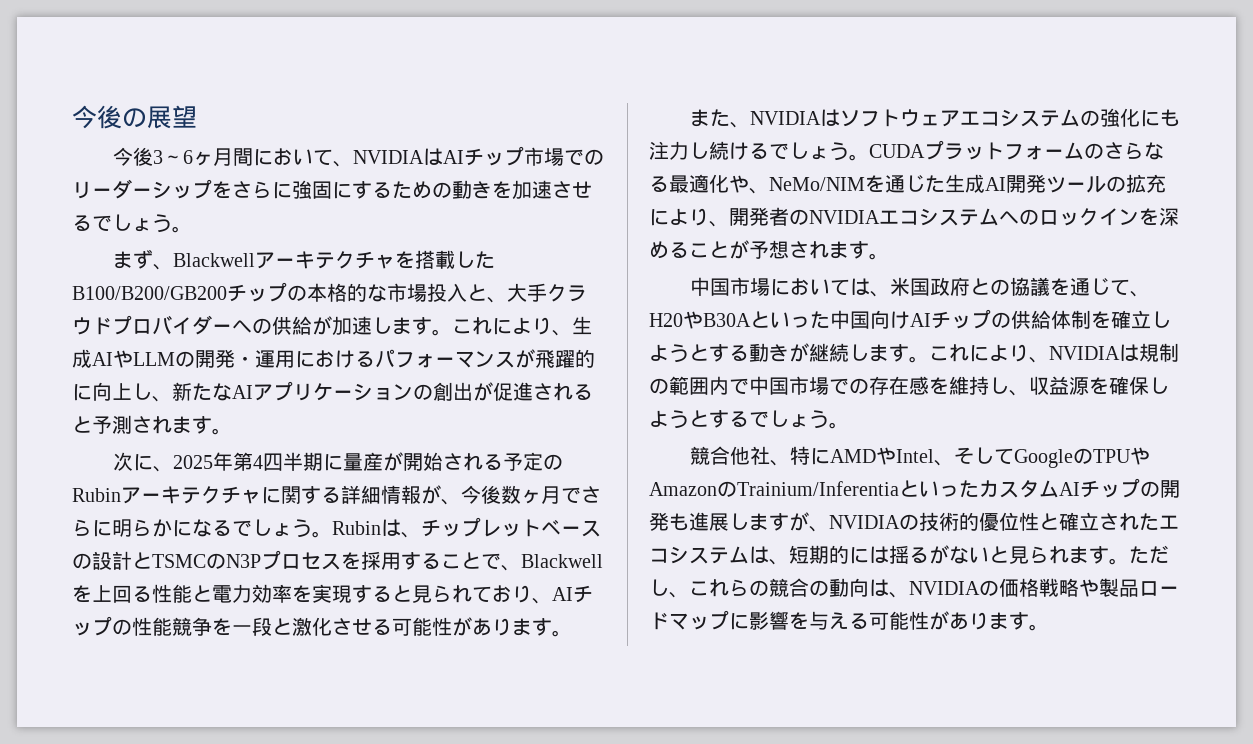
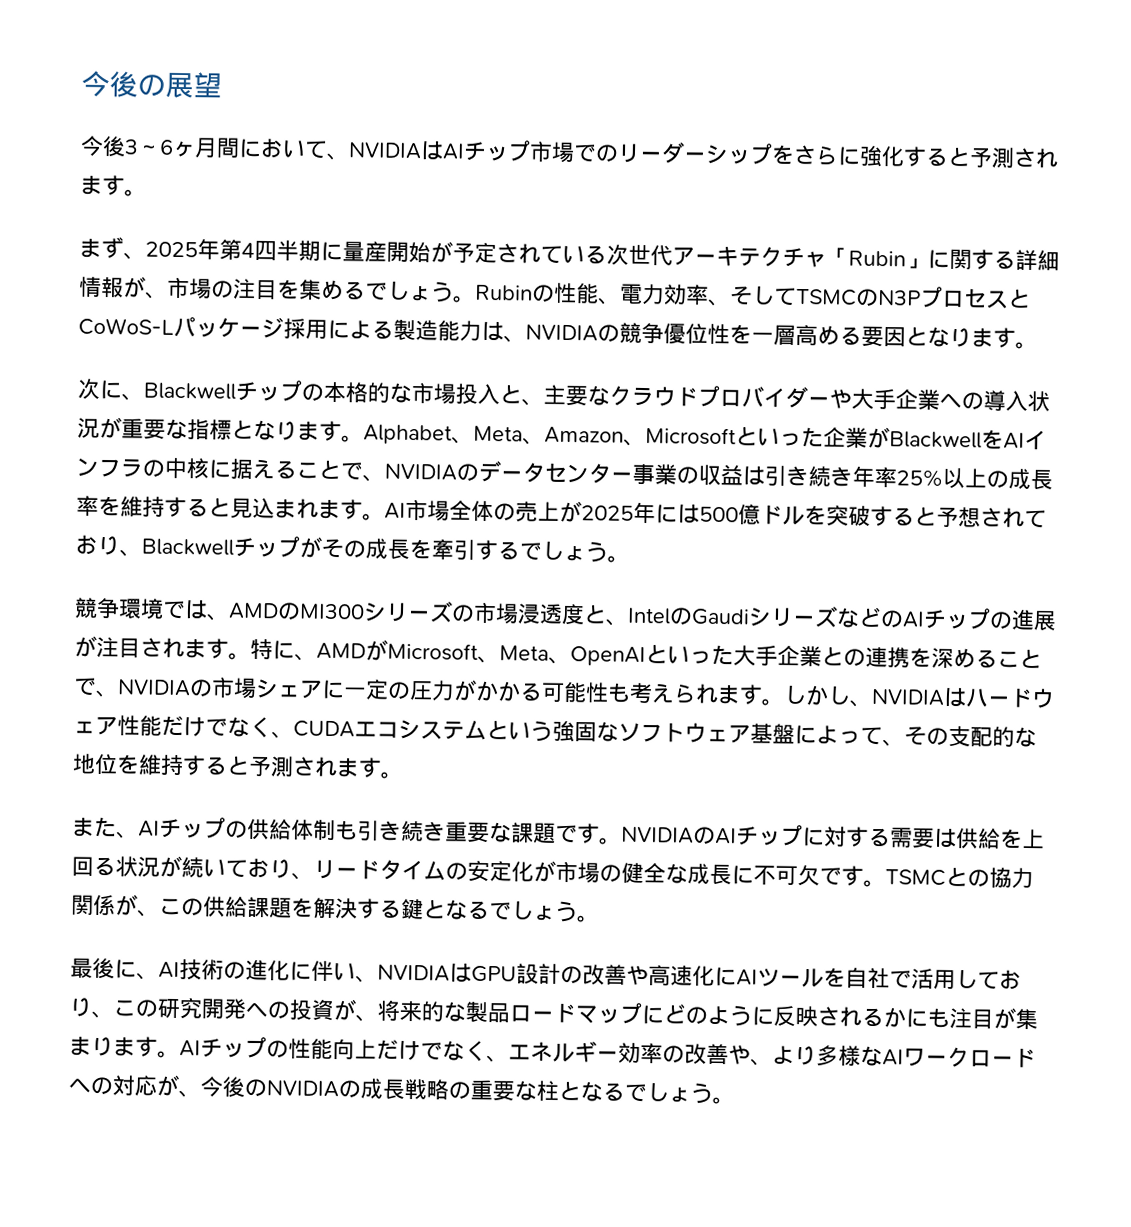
- 今後3～6ヶ月間において、NVIDIAはAIチップ市場でのリーダーシップをさらに強固にするための動きを加速させるでしょう。
- まず、Blackwellアーキテクチャを搭載したB100/B200/GB200チップの本格的な市場投入と、大手クラウドプロバイダーへの供給が加速します。これにより、生成AIやLLMの開発・運用におけるパフォーマンスが飛躍的に向上し、新たなAIアプリケーションの創出が促進されると予測されます。
- 次に、2025年第4四半期に量産が開始される予定のRubinアーキテクチャに関する詳細情報が、今後数ヶ月でさらに明らかになるでしょう。Rubinは、チップレットベースの設計とTSMCのN3Pプロセスを採用することで、Blackwellを上回る性能と電力効率を実現すると見られており、AIチップの性能競争を一段と激化させる可能性があります。
- また、NVIDIAはソフトウェアエコシステムの強化にも注力し続けるでしょう。CUDAプラットフォームのさらなる最適化や、NeMo/NIMを通じた生成AI開発ツールの拡充により、開発者のNVIDIAエコシステムへのロックインを深めることが予想されます。
- 中国市場においては、米国政府との協議を通じて、H20やB30Aといった中国向けAIチップの供給体制を確立しようとする動きが継続します。これにより、NVIDIAは規制の範囲内で中国市場での存在感を維持し、収益源を確保しようとするでしょう。
- 競合他社、特にAMDやIntel、そしてGoogleのTPUやAmazonのTrainium/InferentiaといったカスタムAIチップの開発も進展しますが、NVIDIAの技術的優位性と確立されたエコシステムは、短期的には揺るがないと見られます。ただし、これらの競合の動向は、NVIDIAの価格戦略や製品ロードマップに影響を与える可能性があります。
+ 今後3～6ヶ月間において、NVIDIAはAIチップ市場でのリーダーシップをさらに強化すると予測されます。
+ まず、2025年第4四半期に量産開始が予定されている次世代アーキテクチャ「Rubin」に関する詳細情報が、市場の注目を集めるでしょう。Rubinの性能、電力効率、そしてTSMCのN3PプロセスとCoWoS-Lパッケージ採用による製造能力は、NVIDIAの競争優位性を一層高める要因となります。
+ 次に、Blackwellチップの本格的な市場投入と、主要なクラウドプロバイダーや大手企業への導入状況が重要な指標となります。Alphabet、Meta、Amazon、Microsoftといった企業がBlackwellをAIインフラの中核に据えることで、NVIDIAのデータセンター事業の収益は引き続き年率25%以上の成長率を維持すると見込まれます。AI市場全体の売上が2025年には500億ドルを突破すると予想されており、Blackwellチップがその成長を牽引するでしょう。
+ 競争環境では、AMDのMI300シリーズの市場浸透度と、IntelのGaudiシリーズなどのAIチップの進展が注目されます。特に、AMDがMicrosoft、Meta、OpenAIといった大手企業との連携を深めることで、NVIDIAの市場シェアに一定の圧力がかかる可能性も考えられます。しかし、NVIDIAはハードウェア性能だけでなく、CUDAエコシステムという強固なソフトウェア基盤によって、その支配的な地位を維持すると予測されます。
+ また、AIチップの供給体制も引き続き重要な課題です。NVIDIAのAIチップに対する需要は供給を上回る状況が続いており、リードタイムの安定化が市場の健全な成長に不可欠です。TSMCとの協力関係が、この供給課題を解決する鍵となるでしょう。
+ 最後に、AI技術の進化に伴い、NVIDIAはGPU設計の改善や高速化にAIツールを自社で活用しており、この研究開発への投資が、将来的な製品ロードマップにどのように反映されるかにも注目が集まります。AIチップの性能向上だけでなく、エネルギー効率の改善や、より多様なAIワークロードへの対応が、今後のNVIDIAの成長戦略の重要な柱となるでしょう。

